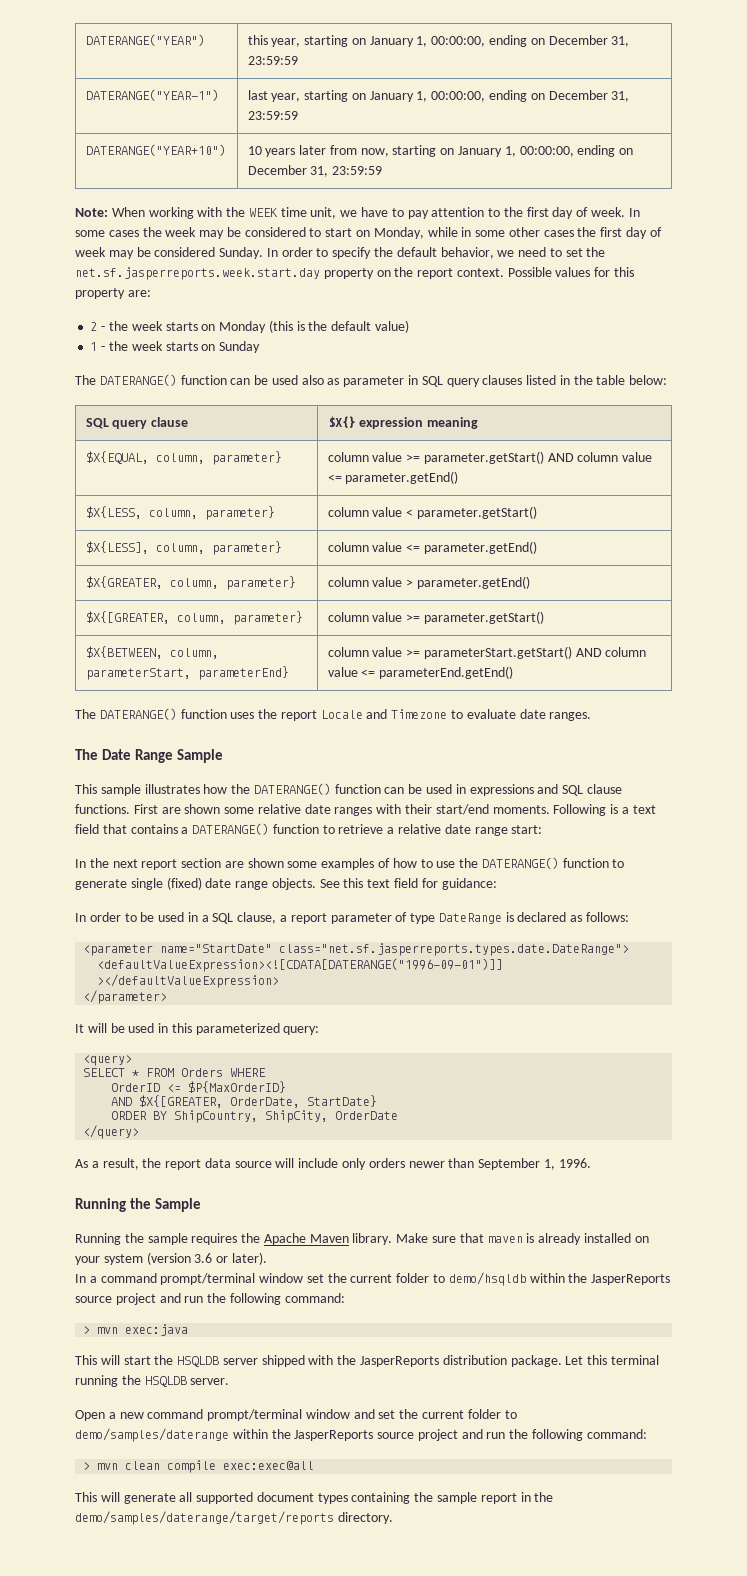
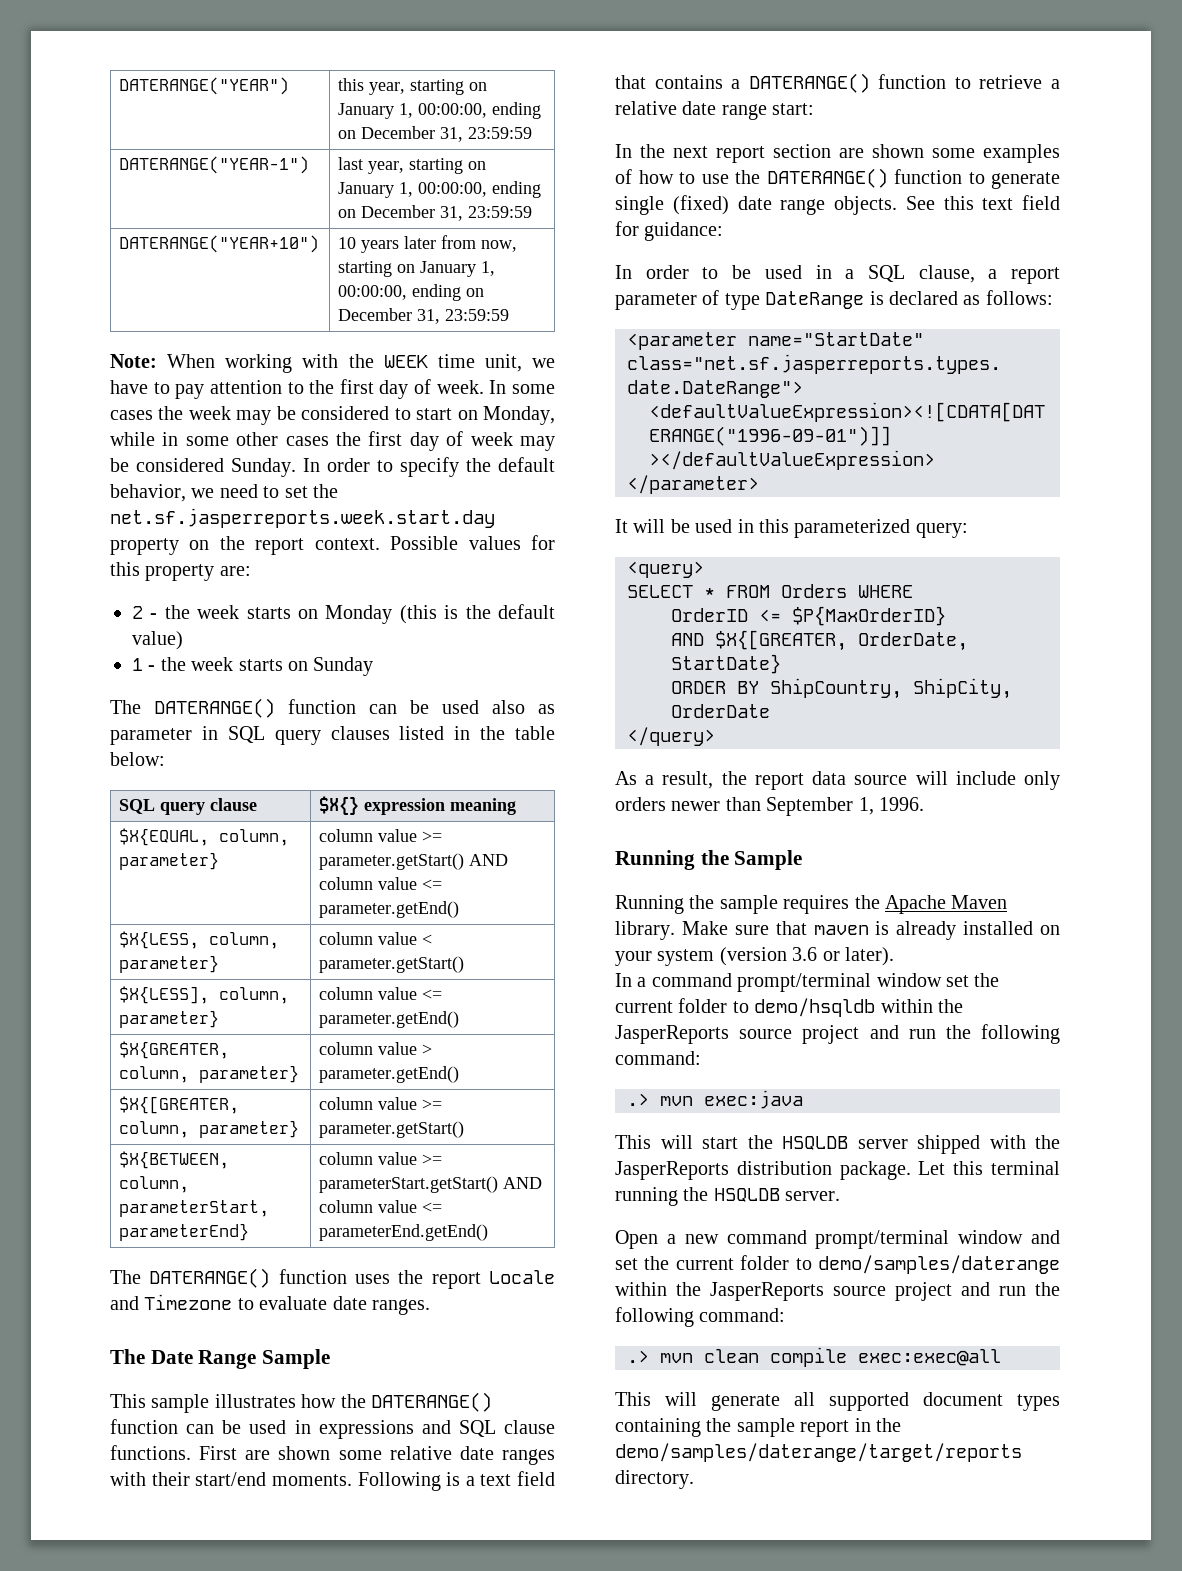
- > mvn exec:java
+ .> mvn exec:java
- > mvn clean compile exec:exec@all
+ .> mvn clean compile exec:exec@all

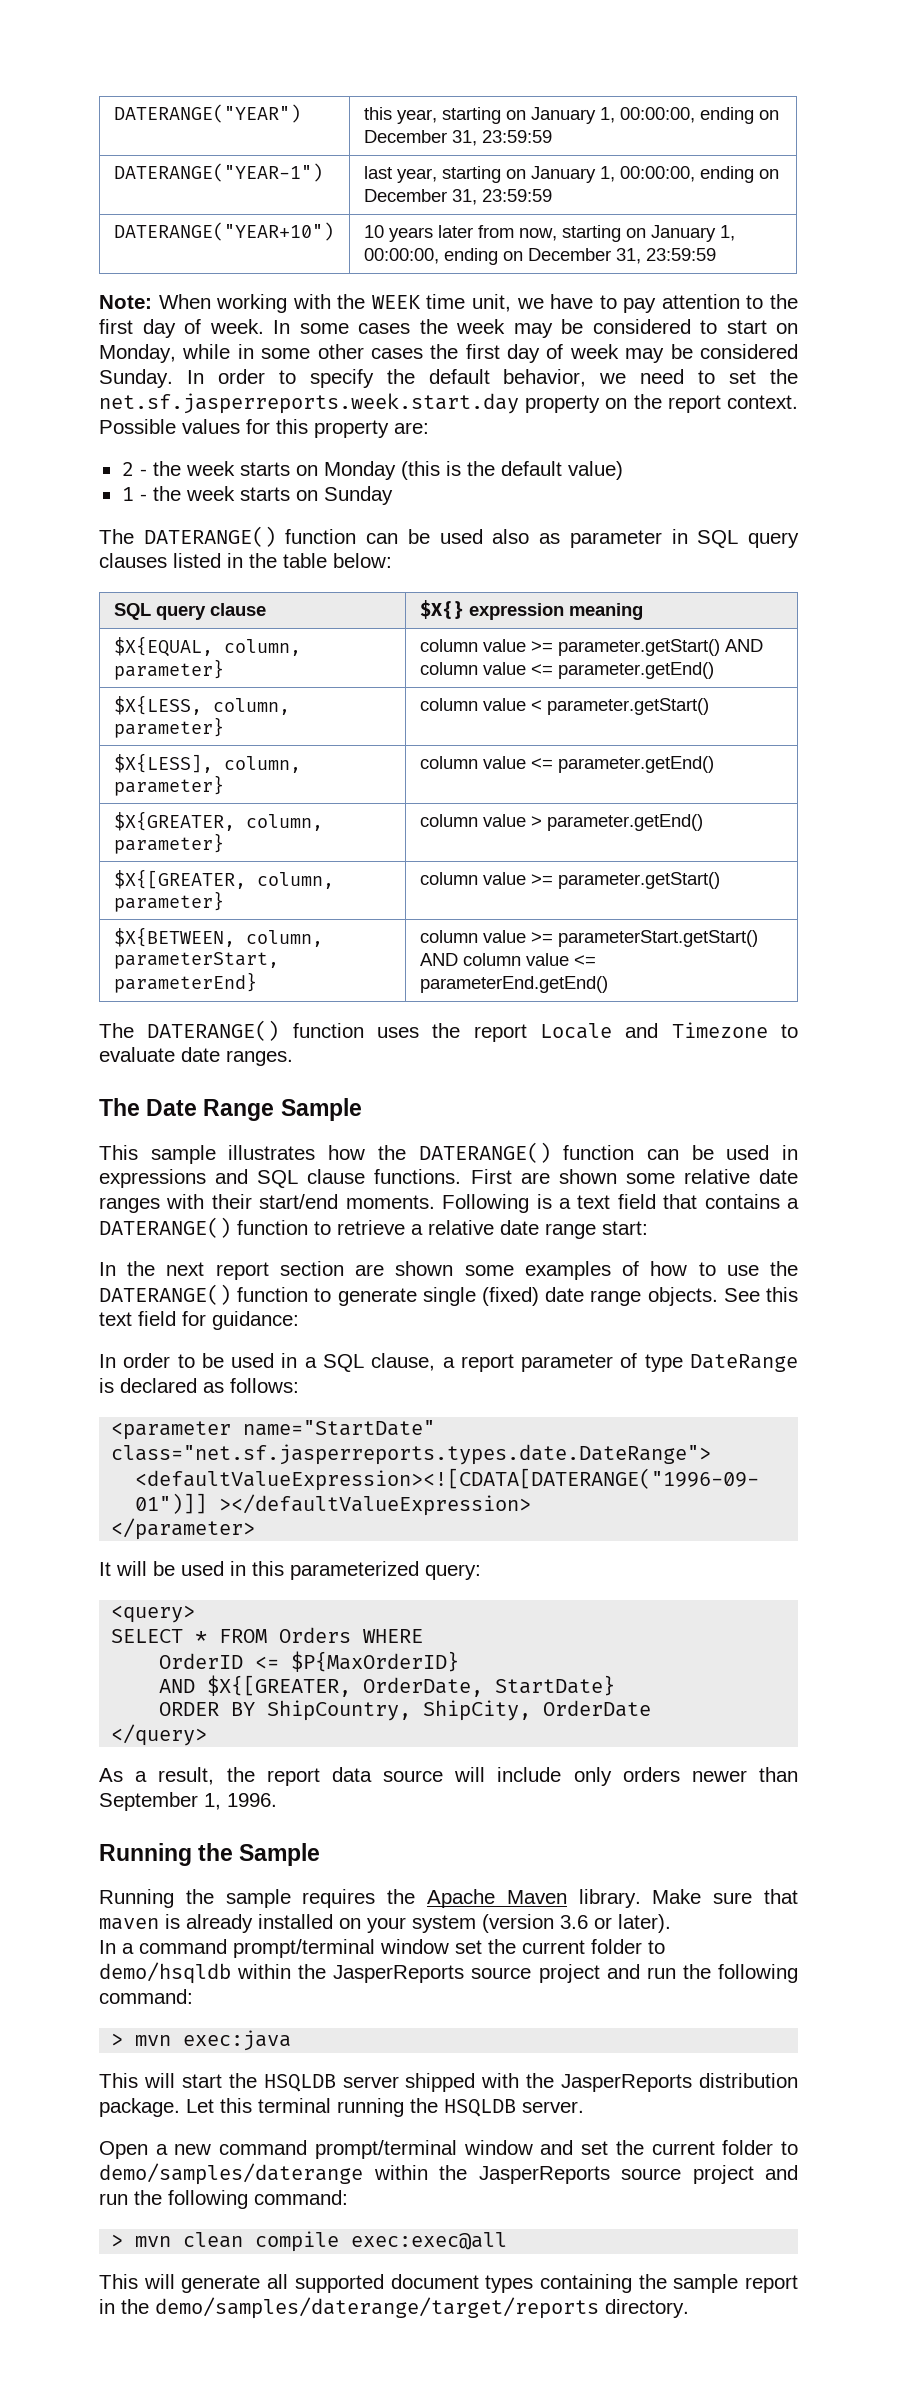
- .> mvn exec:java
+ > mvn exec:java
- .> mvn clean compile exec:exec@all
+ > mvn clean compile exec:exec@all

